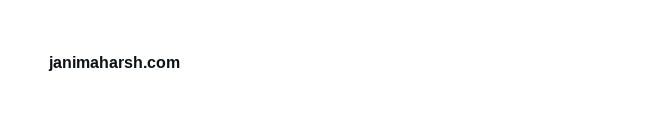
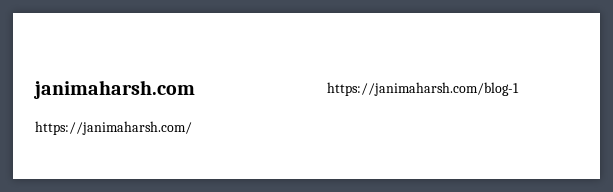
+ https://janimaharsh.com/ https://janimaharsh.com/blog-1

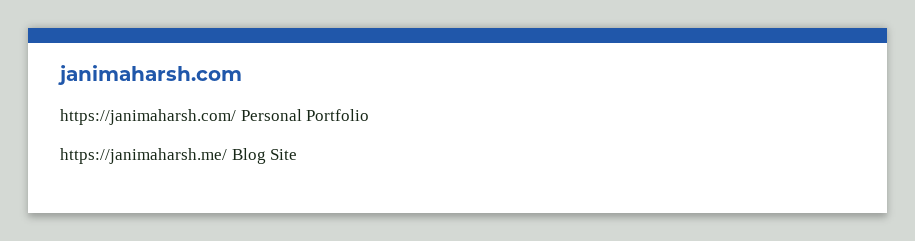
- https://janimaharsh.com/ https://janimaharsh.com/blog-1
+ https://janimaharsh.com/ Personal Portfolio
+ https://janimaharsh.me/ Blog Site

